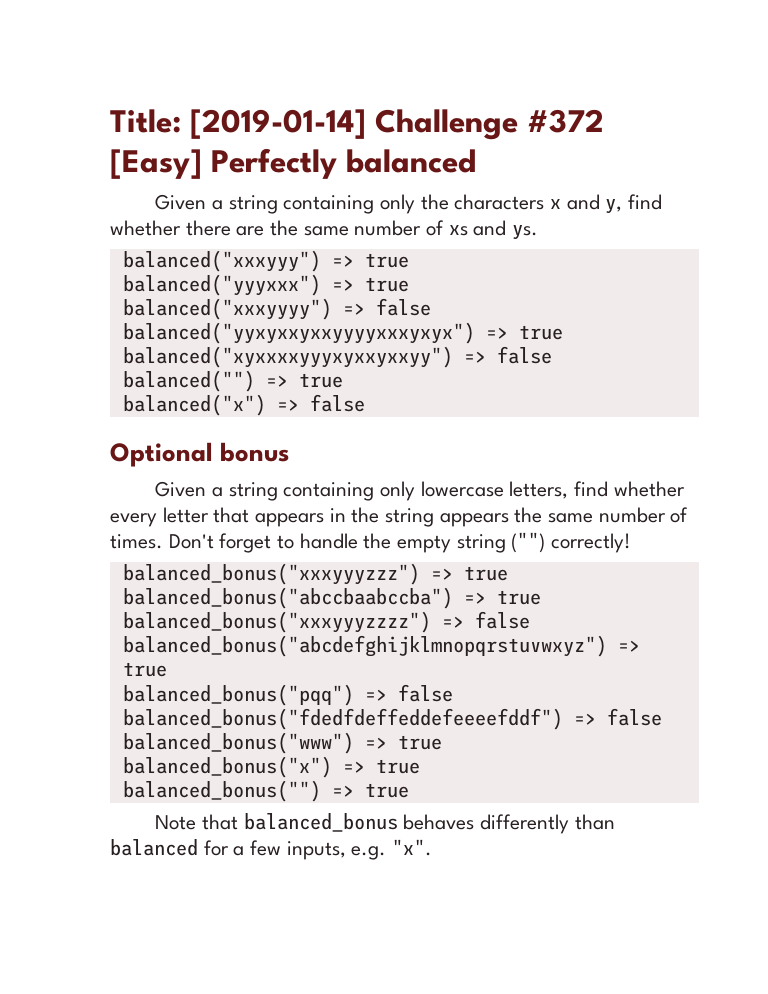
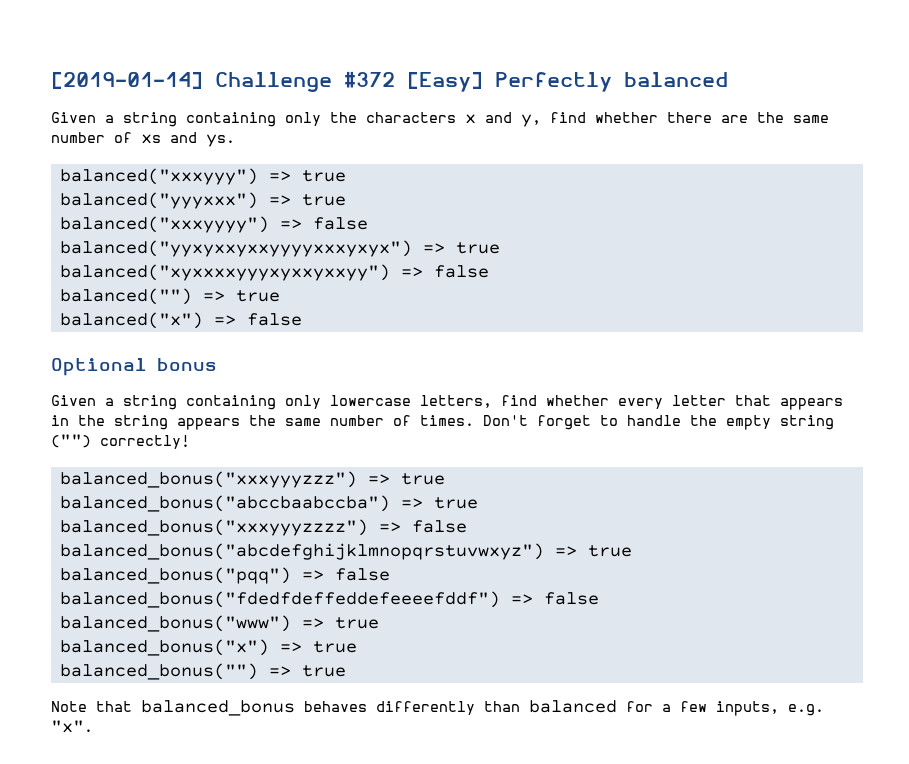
- Title: [2019-01-14] Challenge #372 [Easy] Perfectly balanced
+ [2019-01-14] Challenge #372 [Easy] Perfectly balanced

